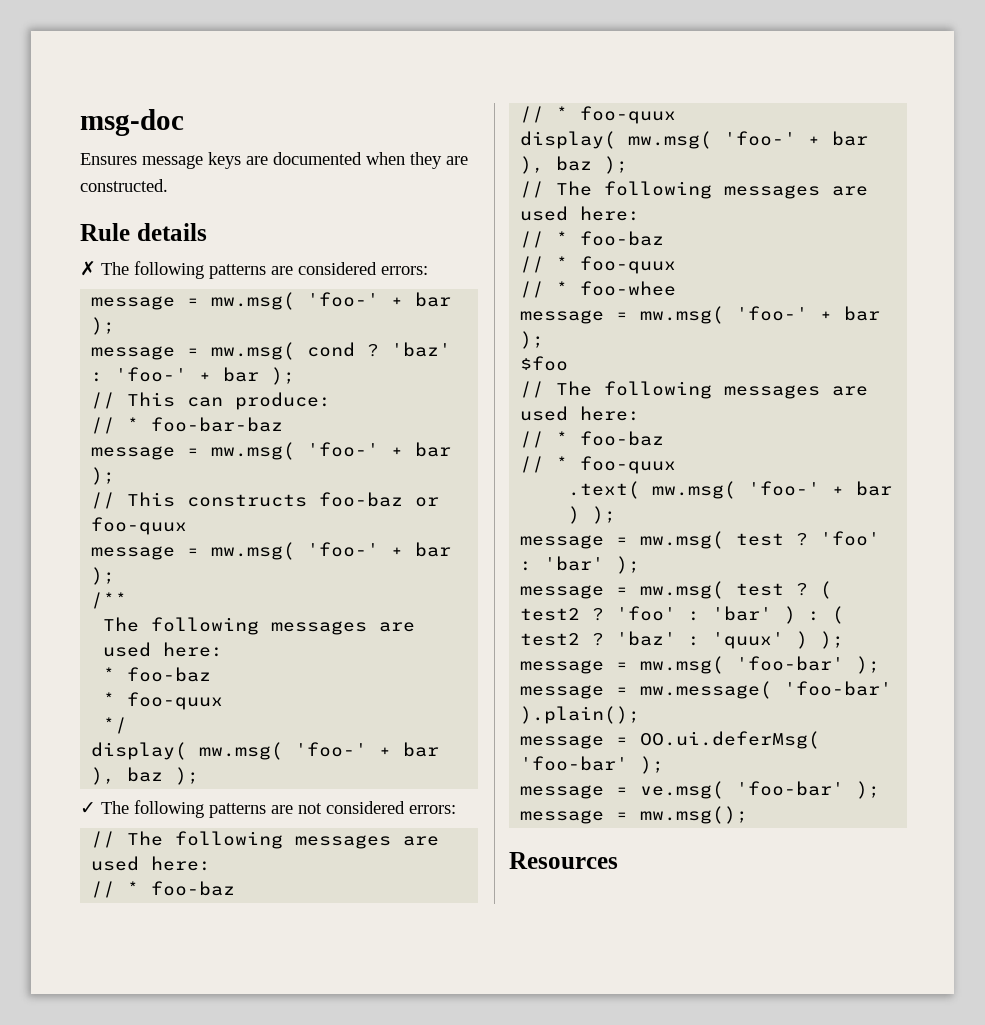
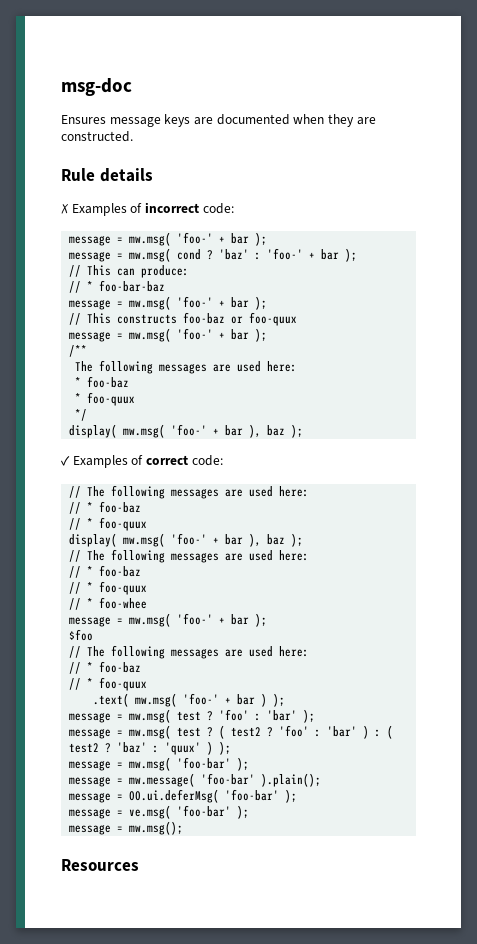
- ✗ The following patterns are considered errors:
+ ✗ Examples of incorrect code:
- ✓ The following patterns are not considered errors:
+ ✓ Examples of correct code:

